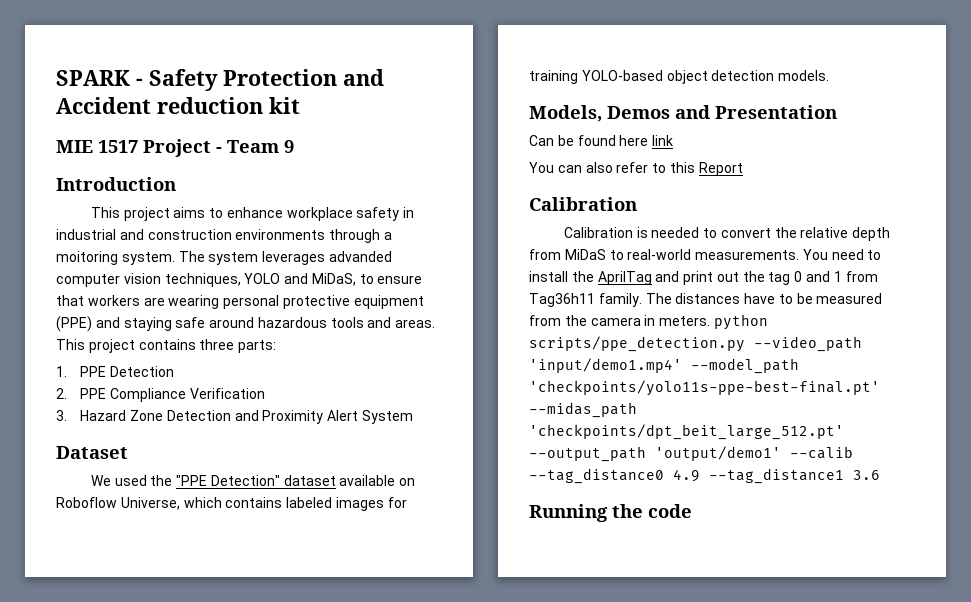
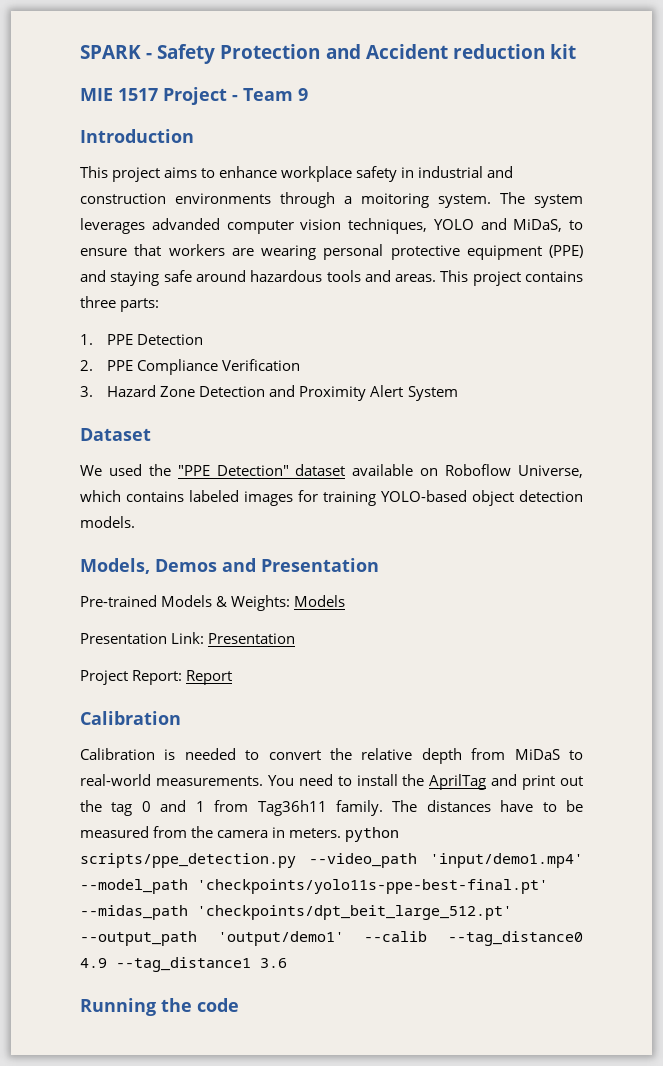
- Can be found here link
- You can also refer to this Report
+ Pre-trained Models & Weights: Models
+ Presentation Link: Presentation
+ Project Report: Report

